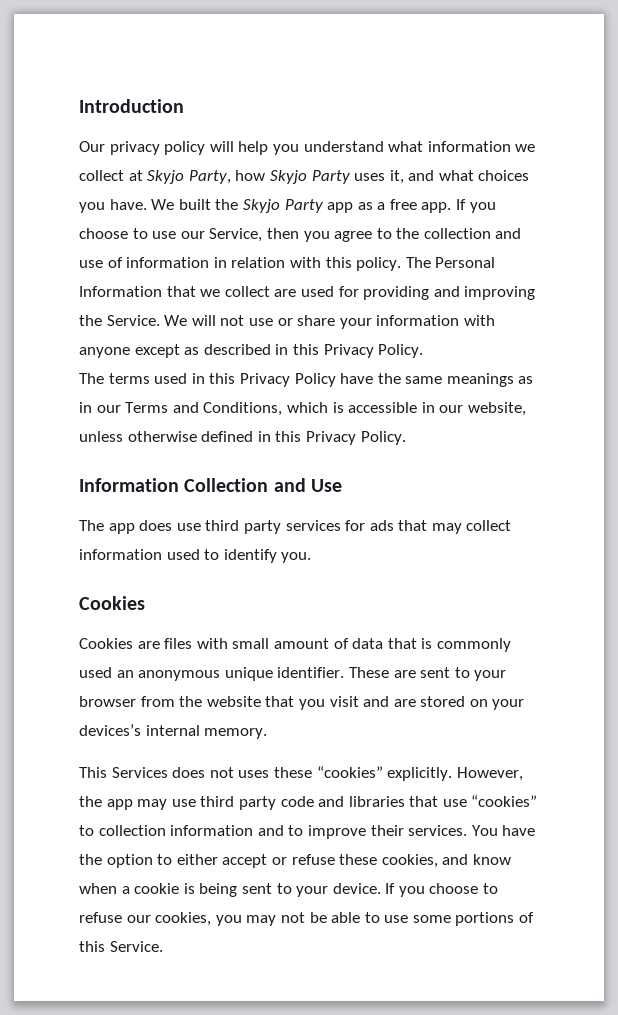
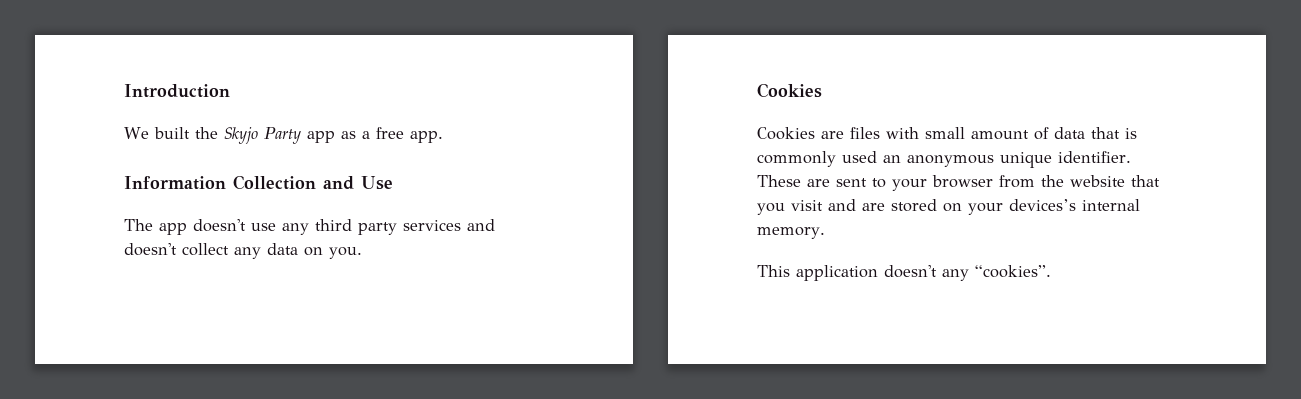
- Our privacy policy will help you understand what information we collect at Skyjo Party, how Skyjo Party uses it, and what choices you have.
- If you choose to use our Service, then you agree to the collection and use of information in relation with this policy. The Personal Information that we collect are used for providing and improving the Service. We will not use or share your information with anyone except as described in this Privacy Policy.
- The terms used in this Privacy Policy have the same meanings as in our Terms and Conditions, which is accessible in our website, unless otherwise defined in this Privacy Policy.
- The app does use third party services for ads that may collect information used to identify you.
+ The app doesn't use any third party services and doesn't collect any data on you.
- This Services does not uses these “cookies” explicitly. However, the app may use third party code and libraries that use “cookies” to collection information and to improve their services. You have the option to either accept or refuse these cookies, and know when a cookie is being sent to your device. If you choose to refuse our cookies, you may not be able to use some portions of this Service.
+ This application doesn't any “cookies”.

